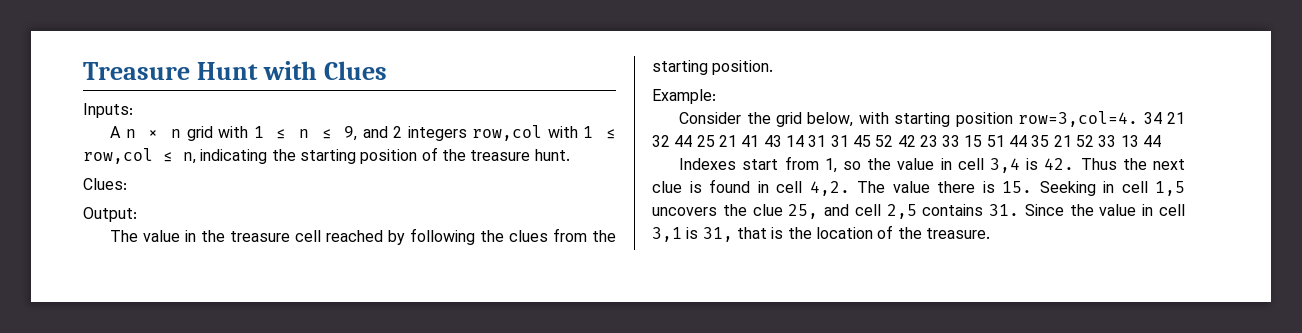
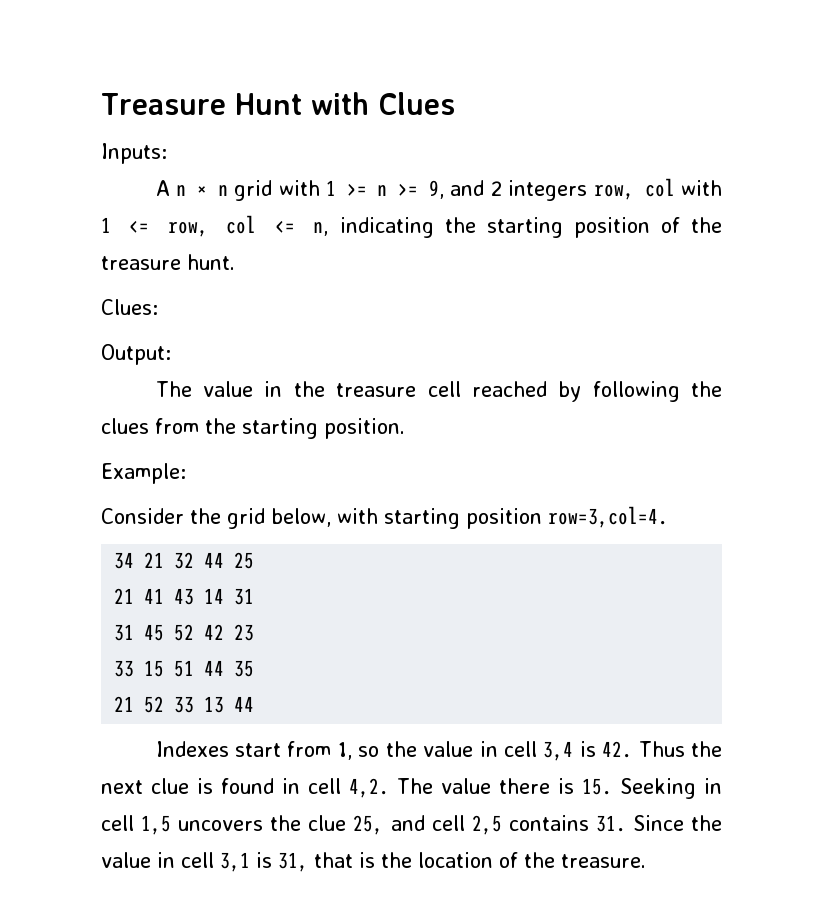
- A n × n grid with 1 ≤ n ≤ 9, and 2 integers row,col with 1 ≤ row,col ≤ n, indicating the starting position of the treasure hunt.
+ A n × n grid with 1 >= n >= 9, and 2 integers row, col with 1 <= row, col <= n, indicating the starting position of the treasure hunt.
- Consider the grid below, with starting position row=3,col=4. 34 21 32 44 25 21 41 43 14 31 31 45 52 42 23 33 15 51 44 35 21 52 33 13 44
+ Consider the grid below, with starting position row=3,col=4.
+ 34 21 32 44 25
+ 21 41 43 14 31
+ 31 45 52 42 23
+ 33 15 51 44 35
+ 21 52 33 13 44

